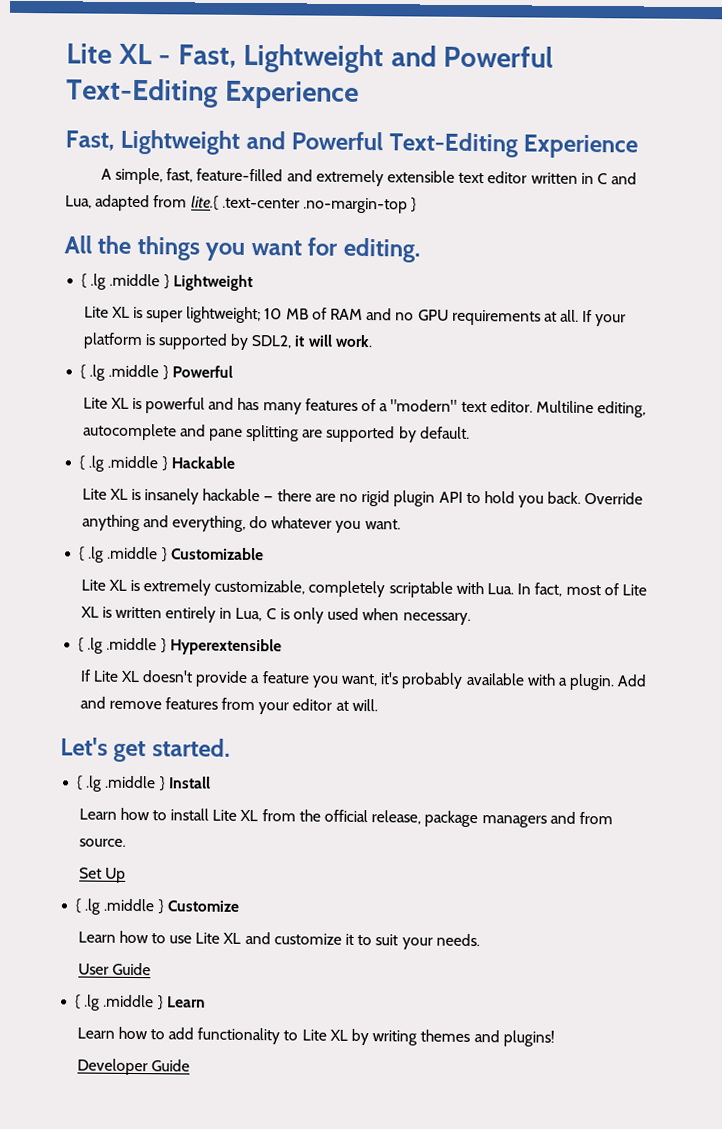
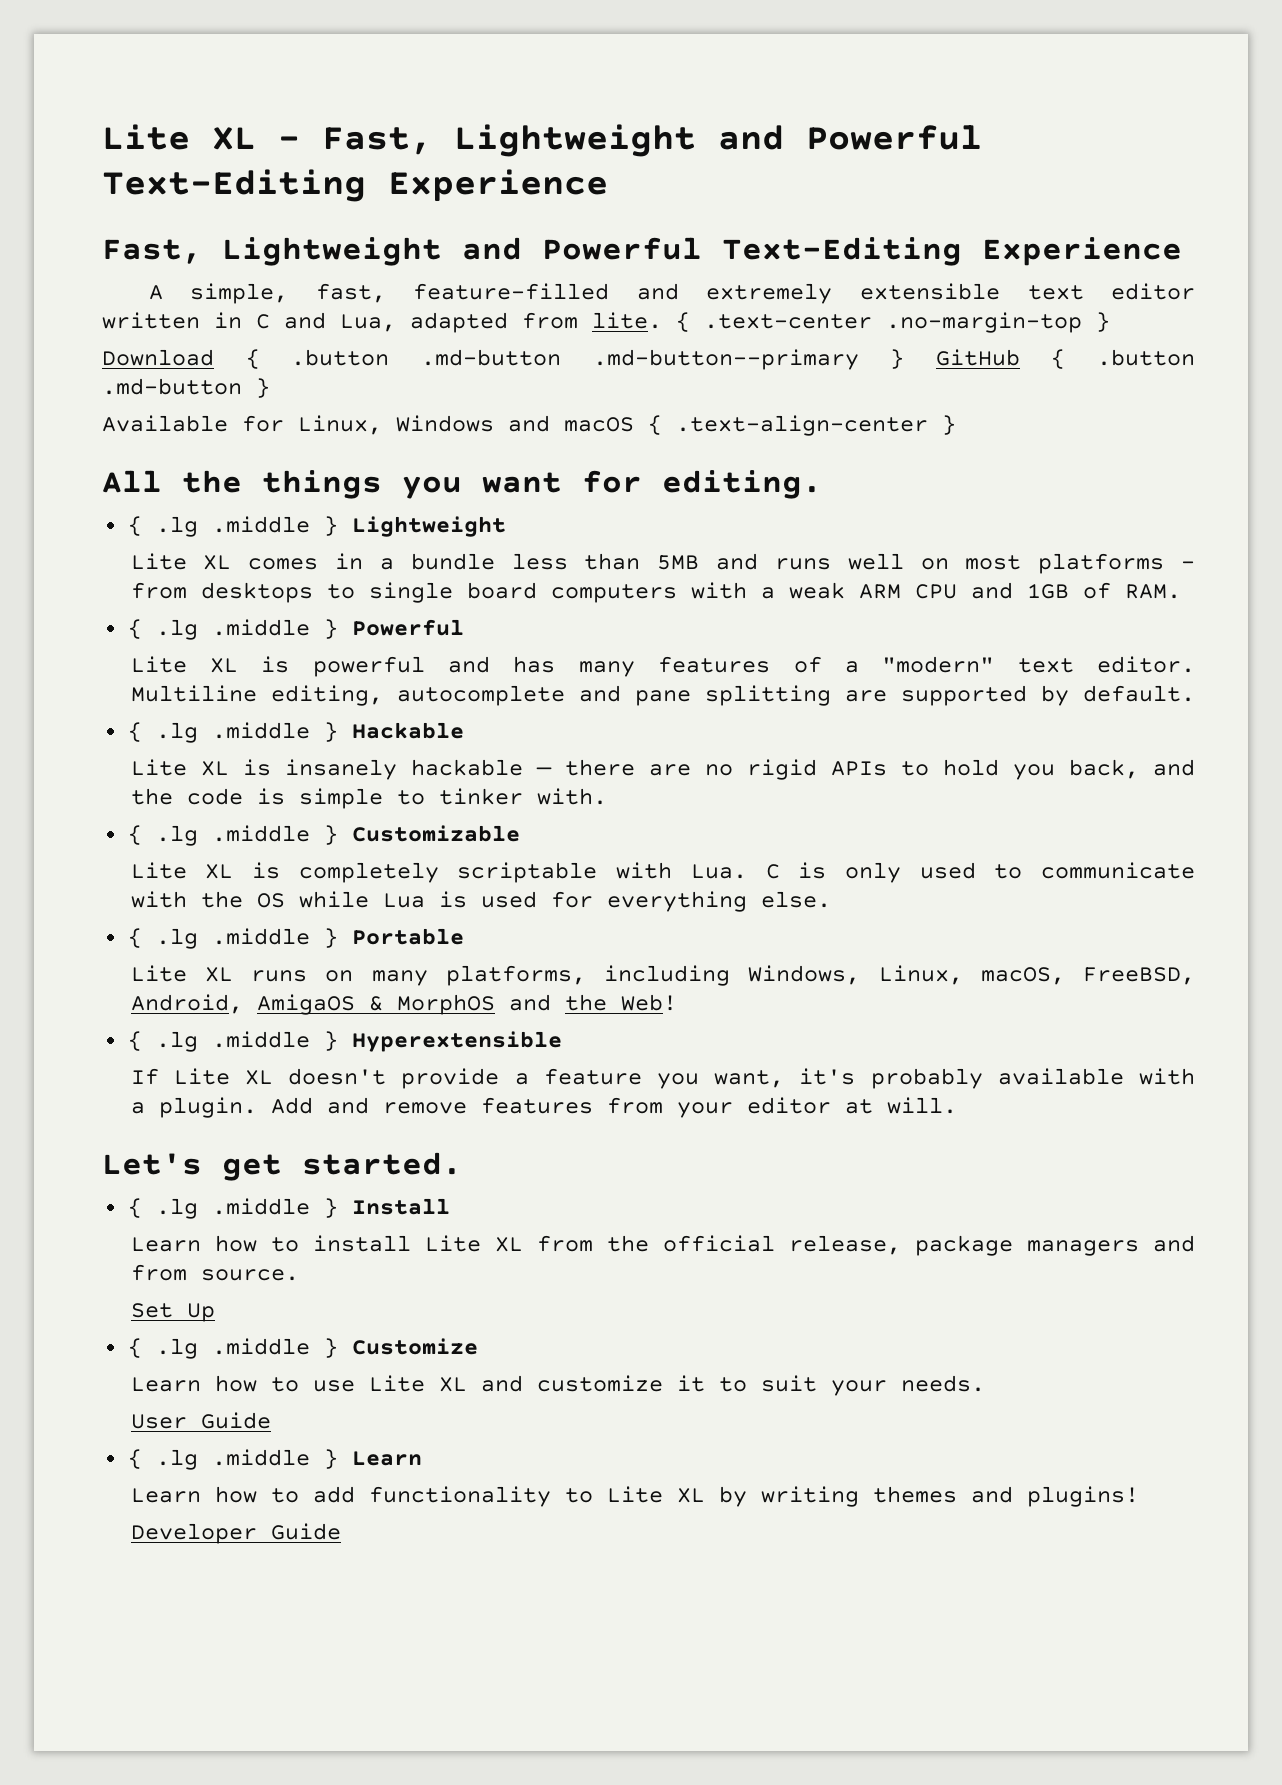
- A simple, fast, feature-filled and extremely extensible text editor written in C and Lua, adapted from lite.{ .text-center .no-margin-top }
+ A simple, fast, feature-filled and extremely extensible text editor written in C and Lua, adapted from lite. { .text-center .no-margin-top }
+ Download { .button .md-button .md-button--primary } GitHub { .button .md-button }
+ Available for Linux, Windows and macOS { .text-align-center }
- Lite XL is super lightweight; 10 MB of RAM and no GPU requirements at all. If your platform is supported by SDL2, it will work.
+ Lite XL comes in a bundle less than 5MB and runs well on most platforms - from desktops to single board computers with a weak ARM CPU and 1GB of RAM.
- Lite XL is insanely hackable — there are no rigid plugin API to hold you back. Override anything and everything, do whatever you want.
+ Lite XL is insanely hackable — there are no rigid APIs to hold you back, and the code is simple to tinker with.
- Lite XL is extremely customizable, completely scriptable with Lua. In fact, most of Lite XL is written entirely in Lua, C is only used when necessary.
+ Lite XL is completely scriptable with Lua. C is only used to communicate with the OS while Lua is used for everything else.
+ { .lg .middle } Portable
+ Lite XL runs on many platforms, including Windows, Linux, macOS, FreeBSD, Android, AmigaOS & MorphOS and the Web!

